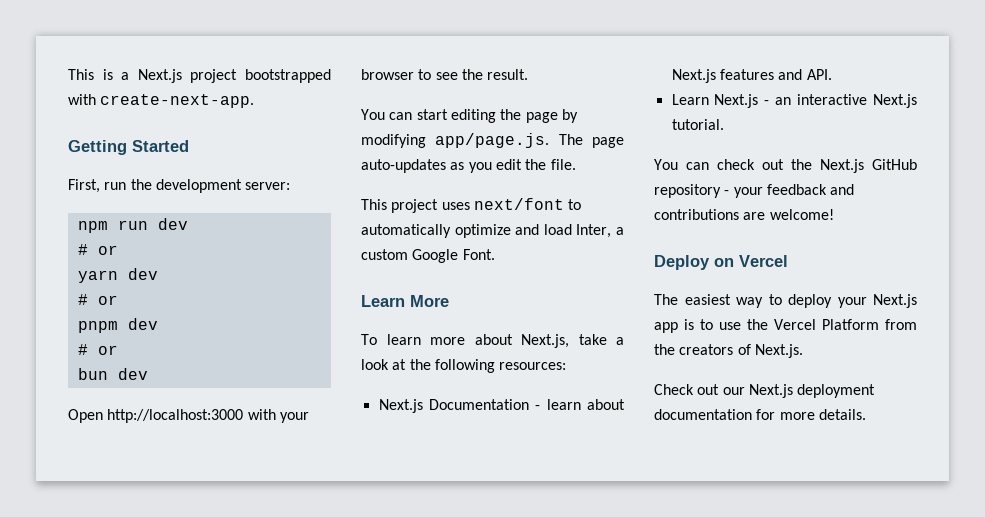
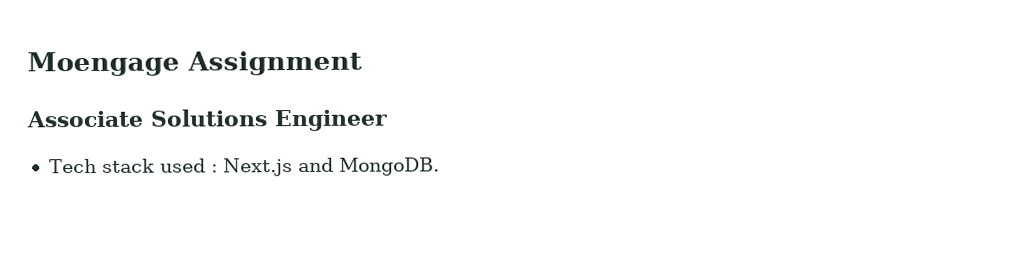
- This is a Next.js project bootstrapped with create-next-app.
- Getting Started
- First, run the development server:
- npm run dev
- # or
- yarn dev
- # or
- pnpm dev
- # or
- bun dev
- Open http://localhost:3000 with your browser to see the result.
- You can start editing the page by modifying app/page.js. The page auto-updates as you edit the file.
- This project uses next/font to automatically optimize and load Inter, a custom Google Font.
- Learn More
- To learn more about Next.js, take a look at the following resources:
- Next.js Documentation - learn about Next.js features and API.
- Learn Next.js - an interactive Next.js tutorial.
- You can check out the Next.js GitHub repository - your feedback and contributions are welcome!
- Deploy on Vercel
- The easiest way to deploy your Next.js app is to use the Vercel Platform from the creators of Next.js.
- Check out our Next.js deployment documentation for more details.
+ Moengage Assignment
+ Associate Solutions Engineer
+ Tech stack used : Next.js and MongoDB.

